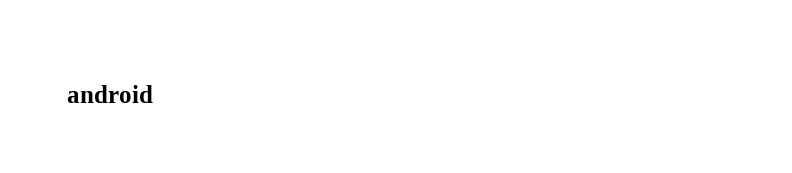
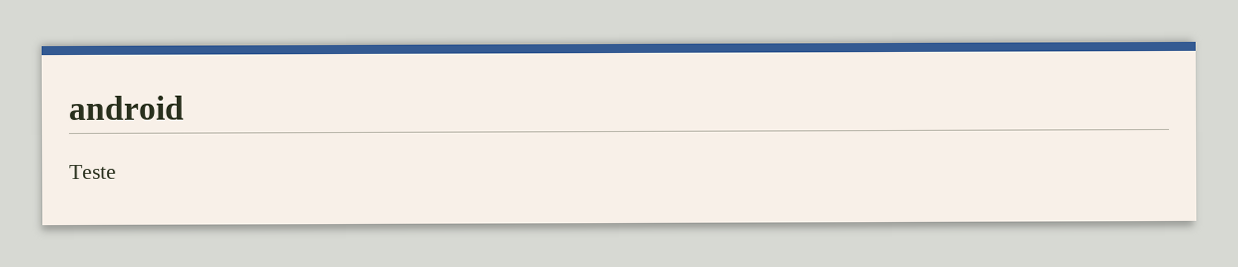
+ Teste

